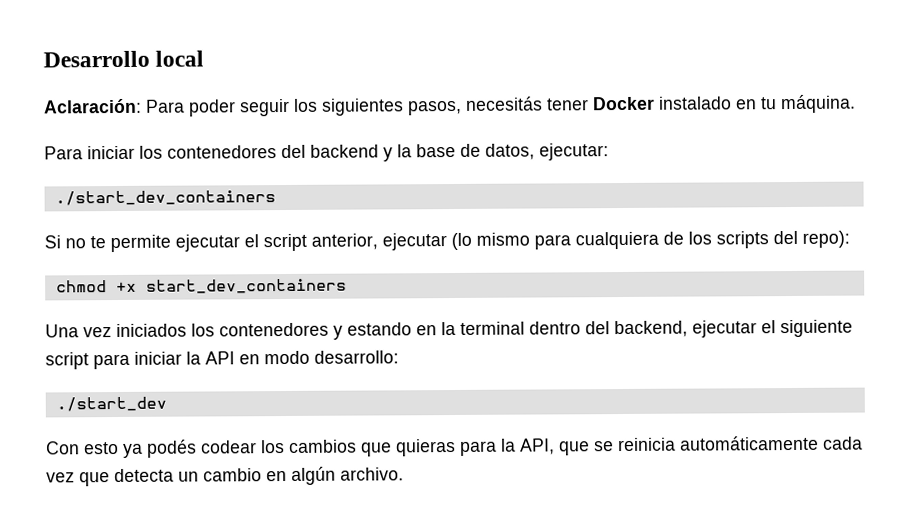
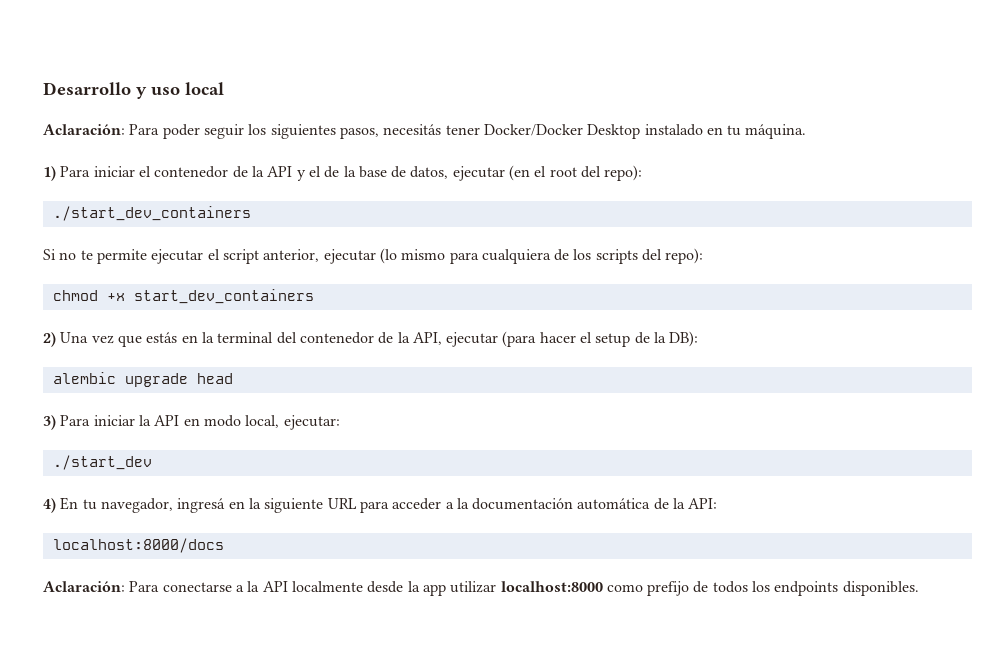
- Desarrollo local
+ Desarrollo y uso local
- Aclaración: Para poder seguir los siguientes pasos, necesitás tener Docker instalado en tu máquina.
+ Aclaración: Para poder seguir los siguientes pasos, necesitás tener Docker/Docker Desktop instalado en tu máquina.
- Para iniciar los contenedores del backend y la base de datos, ejecutar:
+ 1) Para iniciar el contenedor de la API y el de la base de datos, ejecutar (en el root del repo):
- Una vez iniciados los contenedores y estando en la terminal dentro del backend, ejecutar el siguiente script para iniciar la API en modo desarrollo:
+ 2) Una vez que estás en la terminal del contenedor de la API, ejecutar (para hacer el setup de la DB):
+ alembic upgrade head
+ 3) Para iniciar la API en modo local, ejecutar:
- Con esto ya podés codear los cambios que quieras para la API, que se reinicia automáticamente cada vez que detecta un cambio en algún archivo.
+ 4) En tu navegador, ingresá en la siguiente URL para acceder a la documentación automática de la API:
+ localhost:8000/docs
+ Aclaración: Para conectarse a la API localmente desde la app utilizar localhost:8000 como prefijo de todos los endpoints disponibles.

